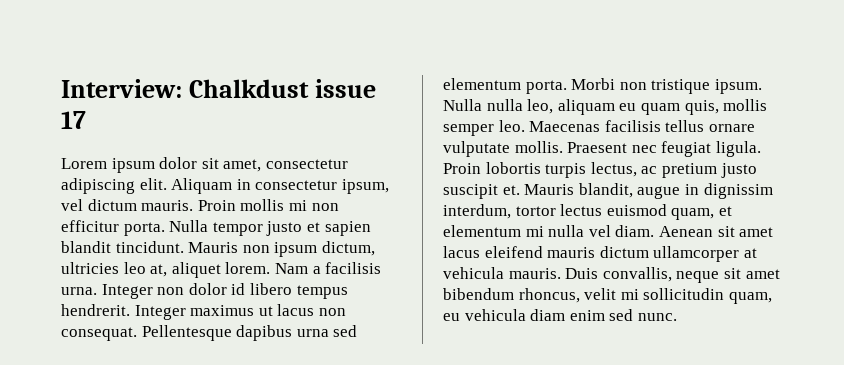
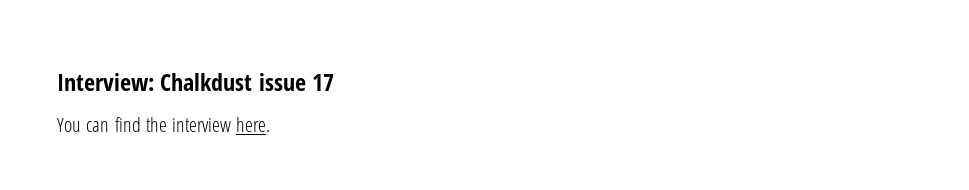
- Lorem ipsum dolor sit amet, consectetur adipiscing elit. Aliquam in consectetur ipsum, vel dictum mauris. Proin mollis mi non efficitur porta. Nulla tempor justo et sapien blandit tincidunt. Mauris non ipsum dictum, ultricies leo at, aliquet lorem. Nam a facilisis urna. Integer non dolor id libero tempus hendrerit. Integer maximus ut lacus non consequat. Pellentesque dapibus urna sed elementum porta. Morbi non tristique ipsum. Nulla nulla leo, aliquam eu quam quis, mollis semper leo. Maecenas facilisis tellus ornare vulputate mollis. Praesent nec feugiat ligula. Proin lobortis turpis lectus, ac pretium justo suscipit et. Mauris blandit, augue in dignissim interdum, tortor lectus euismod quam, et elementum mi nulla vel diam. Aenean sit amet lacus eleifend mauris dictum ullamcorper at vehicula mauris. Duis convallis, neque sit amet bibendum rhoncus, velit mi sollicitudin quam, eu vehicula diam enim sed nunc.
+ You can find the interview here.

